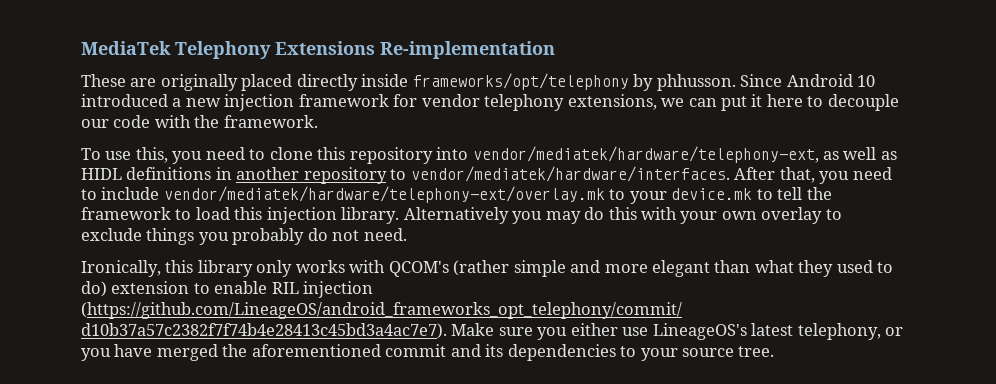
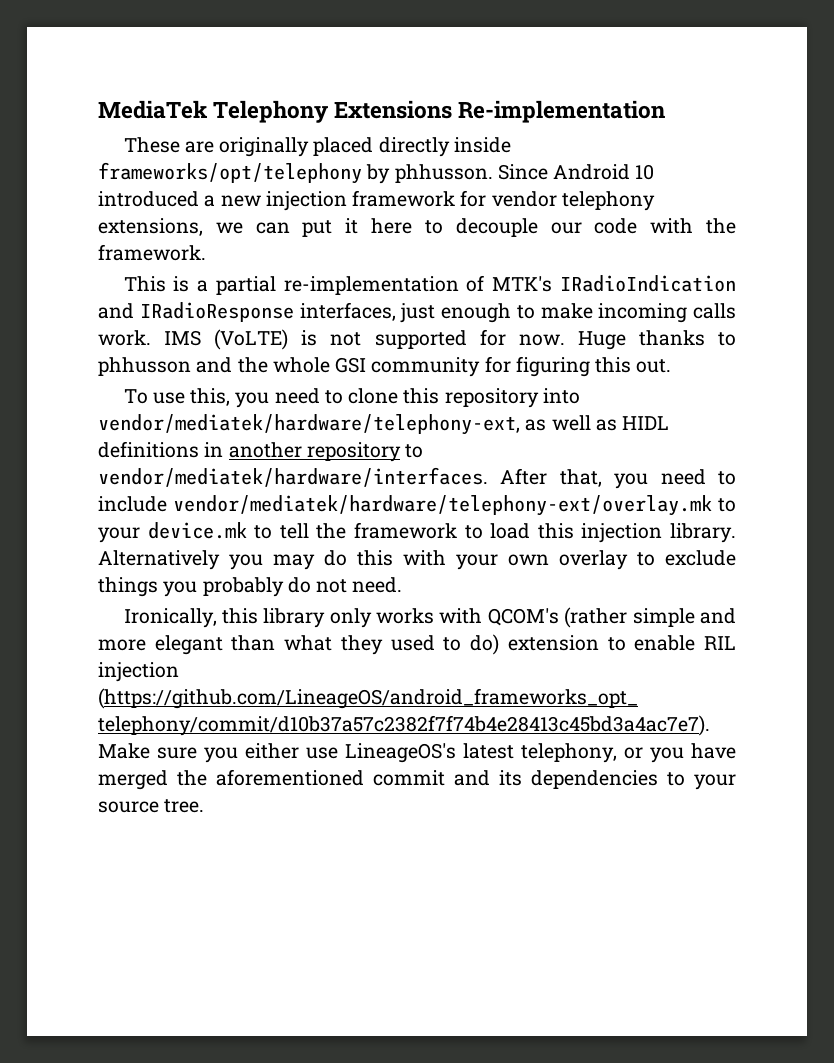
+ This is a partial re-implementation of MTK's IRadioIndication and IRadioResponse interfaces, just enough to make incoming calls work. IMS (VoLTE) is not supported for now. Huge thanks to phhusson and the whole GSI community for figuring this out.

